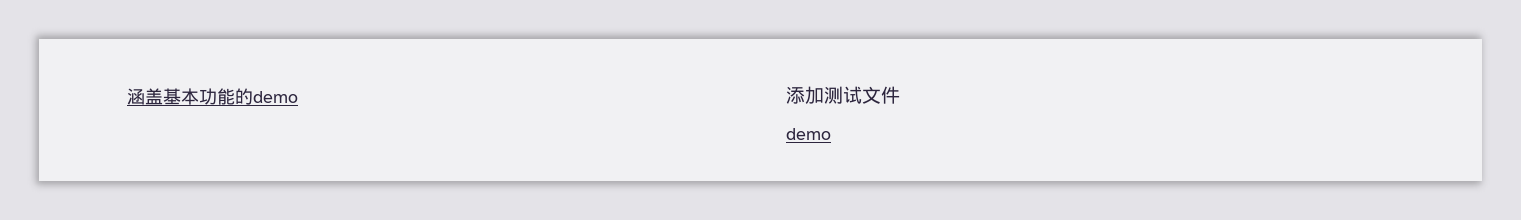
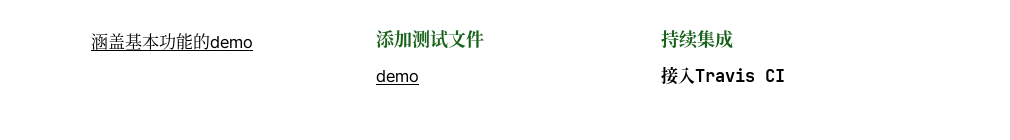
+ 持续集成
+ 接入Travis CI

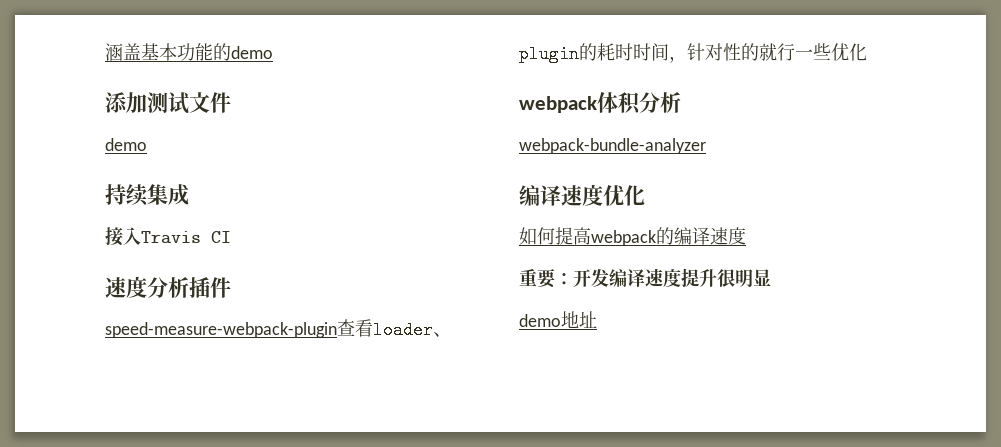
+ 速度分析插件
+ speed-measure-webpack-plugin查看loader、plugin的耗时时间，针对性的就行一些优化
+ webpack体积分析
+ webpack-bundle-analyzer
+ 编译速度优化
+ 如何提高webpack的编译速度
+ 重要：开发编译速度提升很明显
+ demo地址

